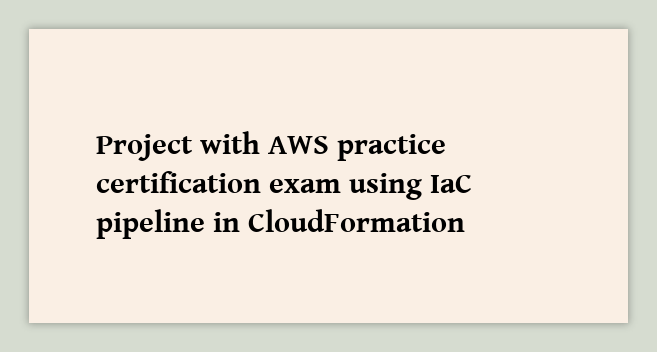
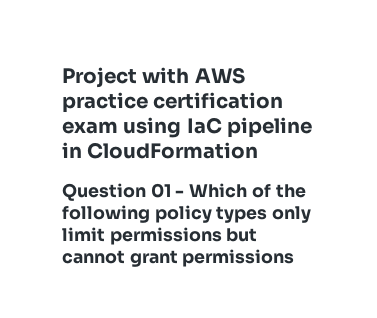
+ Question 01 - Which of the following policy types only limit permissions but cannot grant permissions

